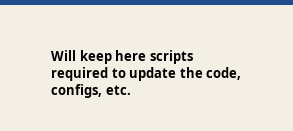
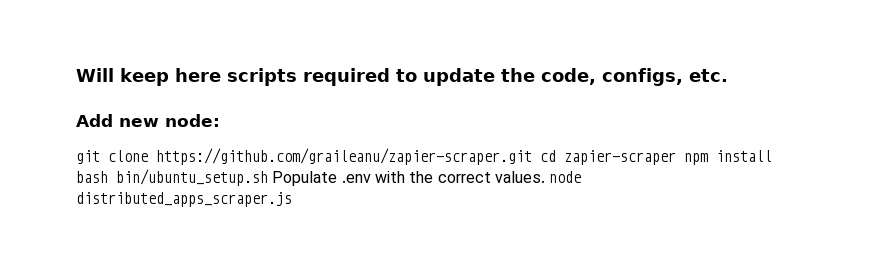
+ Add new node:
+ git clone https://github.com/graileanu/zapier-scraper.git cd zapier-scraper npm install bash bin/ubuntu_setup.sh Populate .env with the correct values. node distributed_apps_scraper.js

